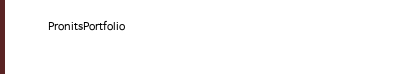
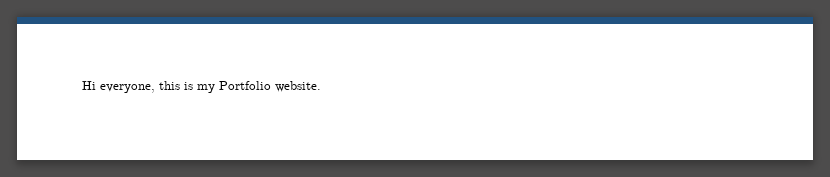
- PronitsPortfolio
+ Hi everyone, this is my Portfolio website.

